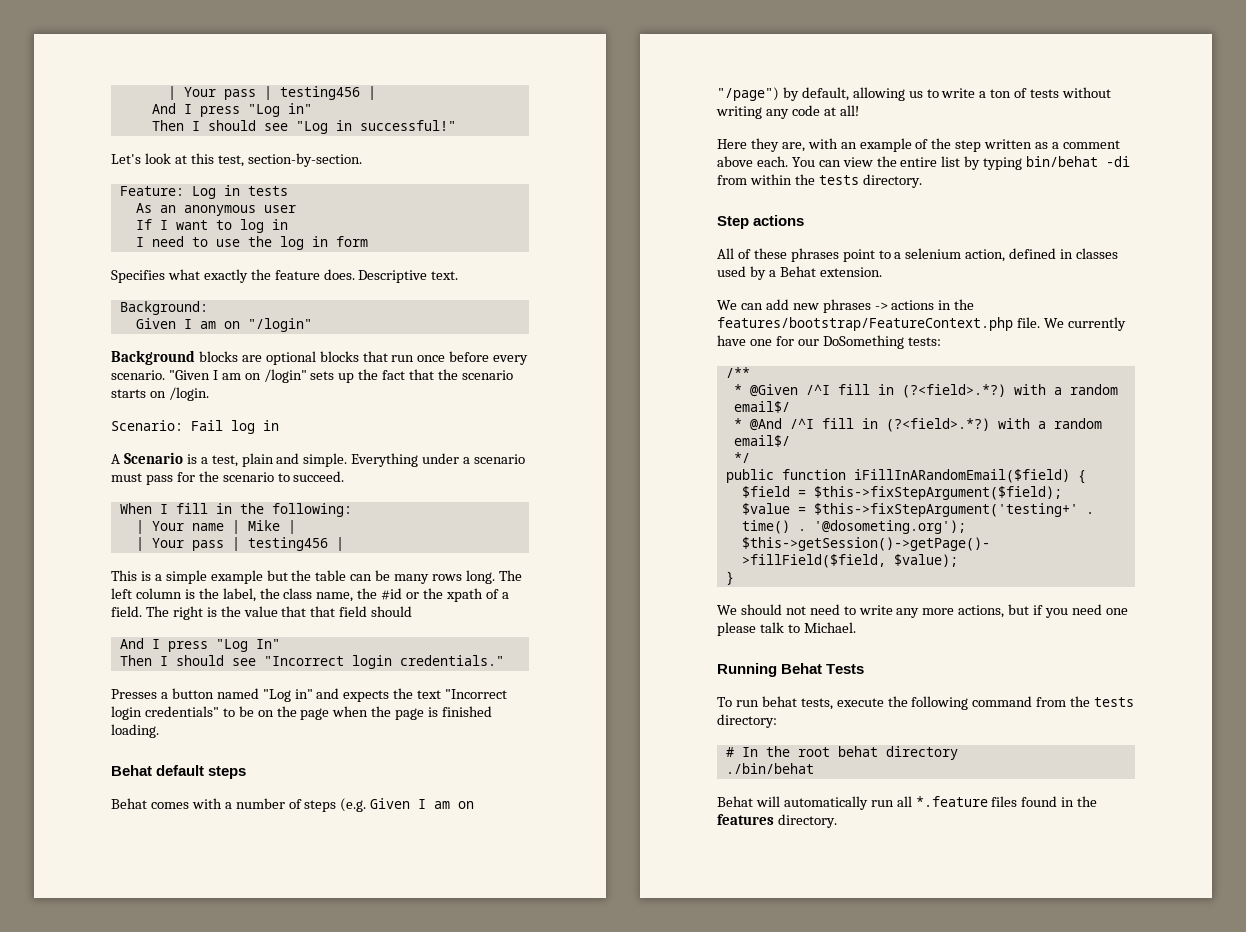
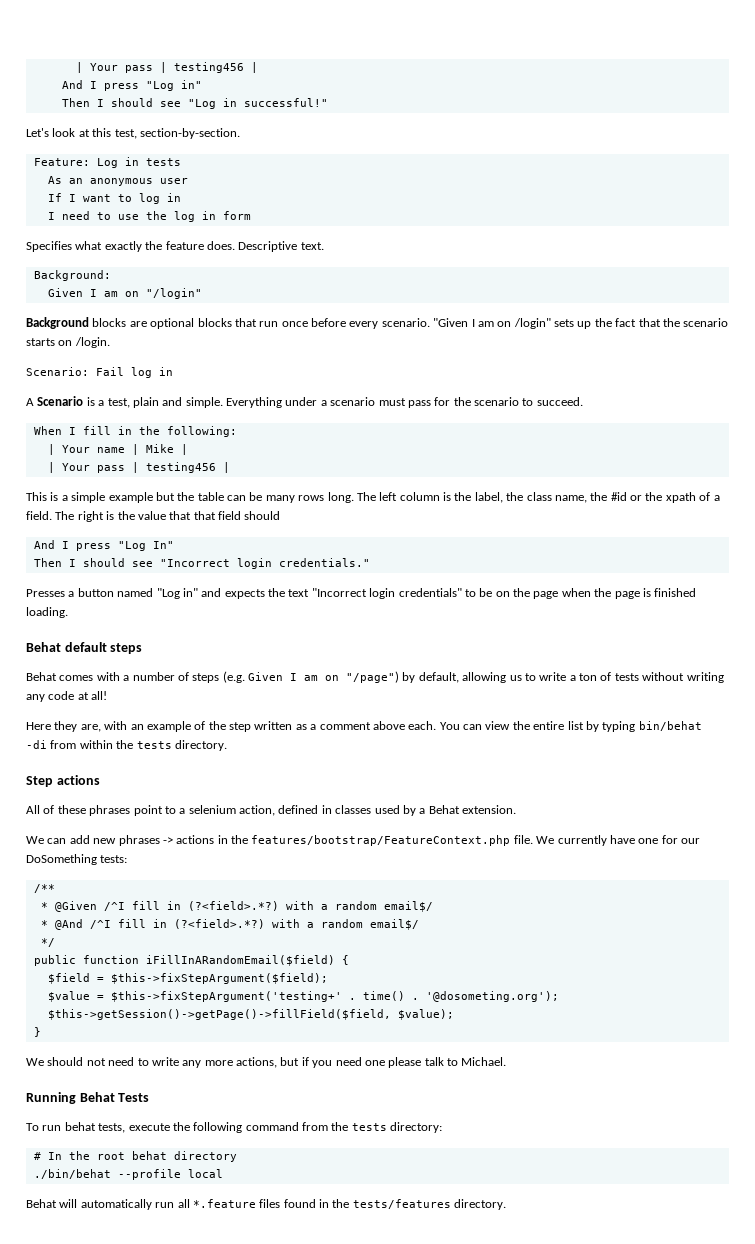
- ./bin/behat
+ ./bin/behat --profile local
- Behat will automatically run all *.feature files found in the features directory.
+ Behat will automatically run all *.feature files found in the tests/features directory.

